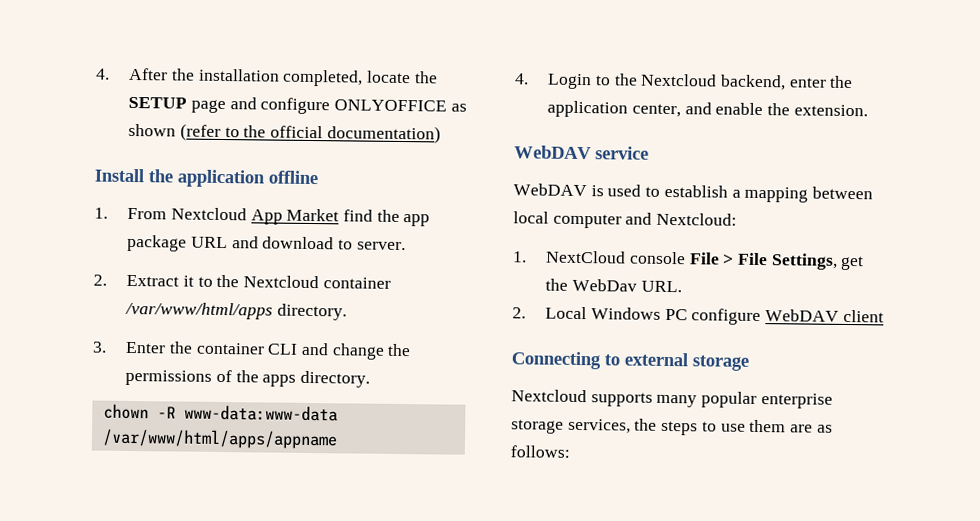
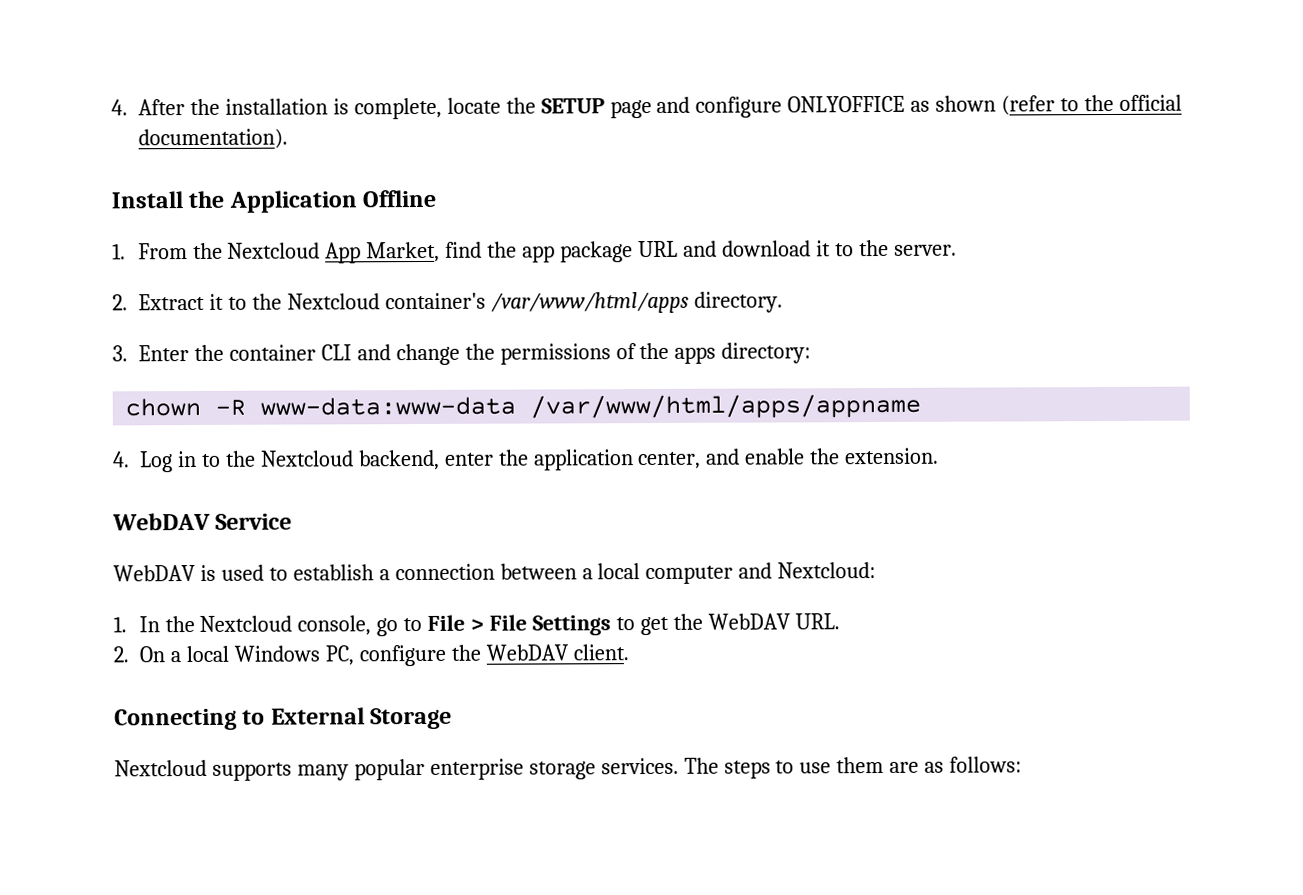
- 4. After the installation completed, locate the SETUP page and configure ONLYOFFICE as shown (refer to the official documentation)
+ 4. After the installation is complete, locate the SETUP page and configure ONLYOFFICE as shown (refer to the official documentation).
- Install the application offline
+ Install the Application Offline
- 1. From Nextcloud App Market find the app package URL and download to server.
+ 1. From the Nextcloud App Market, find the app package URL and download it to the server.
- 2. Extract it to the Nextcloud container /var/www/html/apps directory.
+ 2. Extract it to the Nextcloud container's /var/www/html/apps directory.
- 3. Enter the container CLI and change the permissions of the apps directory.
+ 3. Enter the container CLI and change the permissions of the apps directory:
- 4. Login to the Nextcloud backend, enter the application center, and enable the extension.
+ 4. Log in to the Nextcloud backend, enter the application center, and enable the extension.
- WebDAV service
+ WebDAV Service
- WebDAV is used to establish a mapping between local computer and Nextcloud:
+ WebDAV is used to establish a connection between a local computer and Nextcloud:
- 1. NextCloud console File > File Settings, get the WebDav URL.
+ 1. In the Nextcloud console, go to File > File Settings to get the WebDAV URL.
- 2. Local Windows PC configure WebDAV client
+ 2. On a local Windows PC, configure the WebDAV client.
- Connecting to external storage
+ Connecting to External Storage
- Nextcloud supports many popular enterprise storage services, the steps to use them are as follows:
+ Nextcloud supports many popular enterprise storage services. The steps to use them are as follows:

